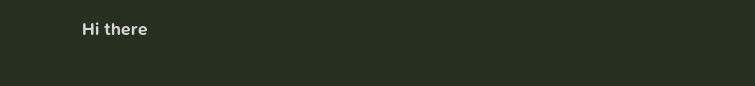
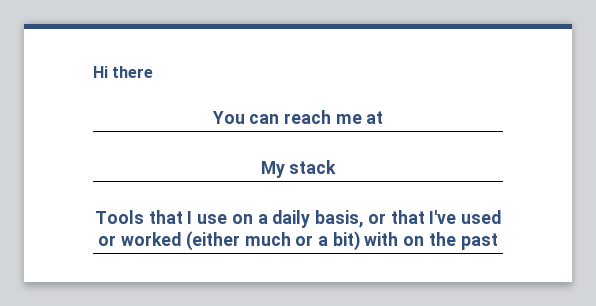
+ You can reach me at
+ My stack
+ Tools that I use on a daily basis, or that I've used or worked (either much or a bit) with on the past

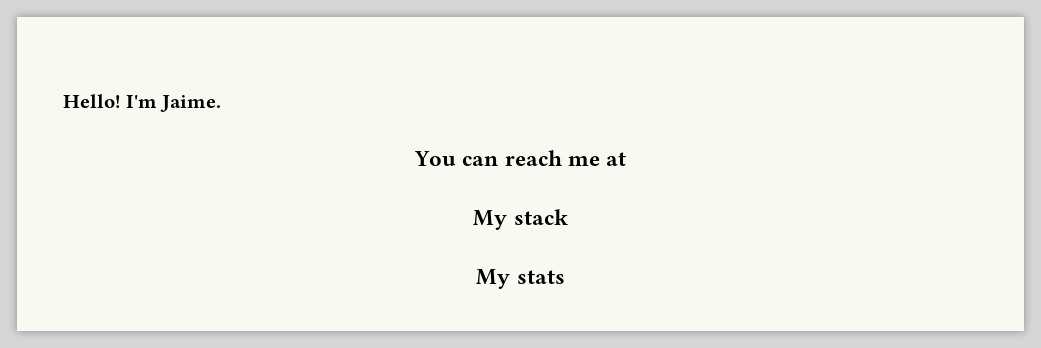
- Hi there
+ Hello! I'm Jaime.
- Tools that I use on a daily basis, or that I've used or worked (either much or a bit) with on the past
+ My stats

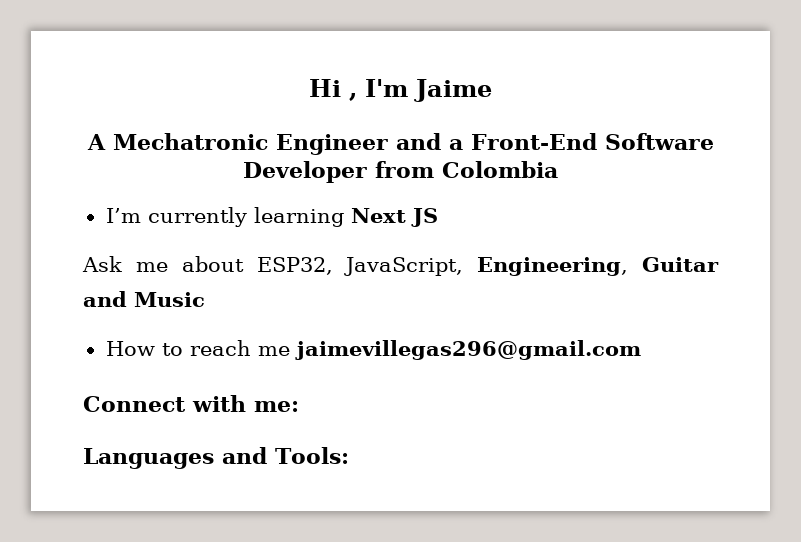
- Hello! I'm Jaime.
- You can reach me at
- My stack
- My stats
+ Hi , I'm Jaime
+ A Mechatronic Engineer and a Front-End Software Developer from Colombia
+ I’m currently learning Next JS
+ Ask me about ESP32, JavaScript, Engineering, Guitar and Music
+ How to reach me jaimevillegas296@gmail.com
+ Connect with me:
+ Languages and Tools:

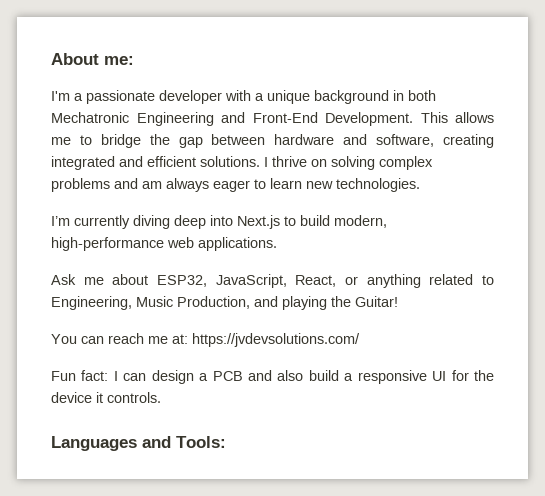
- Hi , I'm Jaime
- A Mechatronic Engineer and a Front-End Software Developer from Colombia
- I’m currently learning Next JS
+ About me:
+ I'm a passionate developer with a unique background in both Mechatronic Engineering and Front-End Development. This allows me to bridge the gap between hardware and software, creating integrated and efficient solutions. I thrive on solving complex problems and am always eager to learn new technologies.
+ I’m currently diving deep into Next.js to build modern, high-performance web applications.
- Ask me about ESP32, JavaScript, Engineering, Guitar and Music
- How to reach me jaimevillegas296@gmail.com
- Connect with me:
+ Ask me about ESP32, JavaScript, React, or anything related to Engineering, Music Production, and playing the Guitar!
+ You can reach me at: https://jvdevsolutions.com/
+ Fun fact: I can design a PCB and also build a responsive UI for the device it controls.

